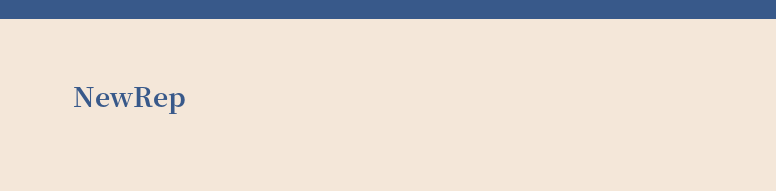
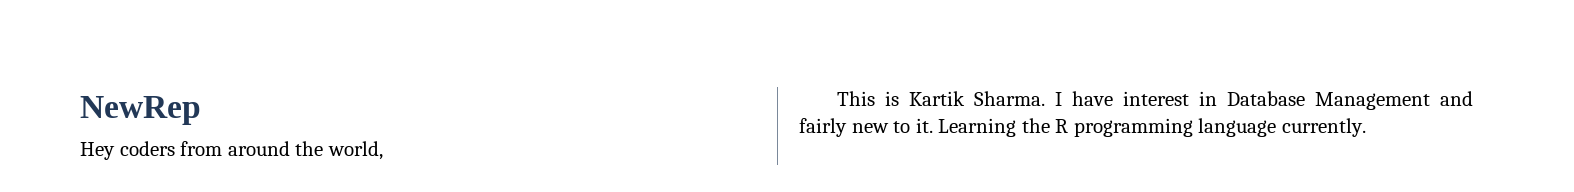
+ Hey coders from around the world,
+ This is Kartik Sharma. I have interest in Database Management and fairly new to it. Learning the R programming language currently.

